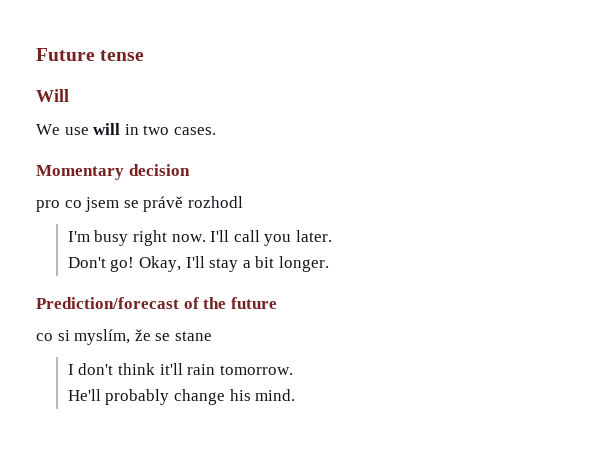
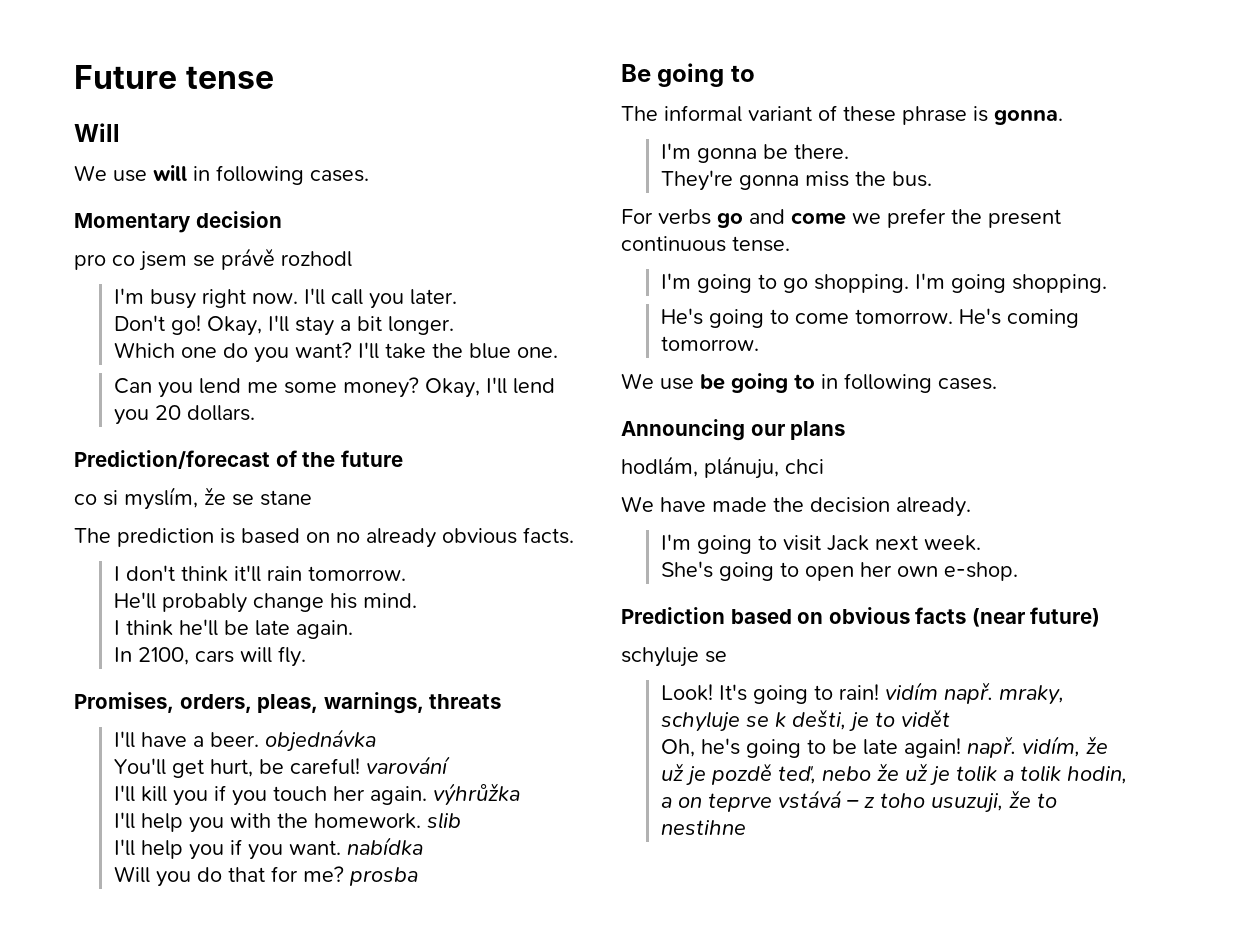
- We use will in two cases.
+ We use will in following cases.
+ Which one do you want? I'll take the blue one.
+ Can you lend me some money? Okay, I'll lend you 20 dollars.
+ The prediction is based on no already obvious facts.
+ I think he'll be late again.
+ In 2100, cars will fly.
+ Promises, orders, pleas, warnings, threats
+ I'll have a beer. objednávka
+ You'll get hurt, be careful! varování
+ I'll kill you if you touch her again. výhrůžka
+ I'll help you with the homework. slib
+ I'll help you if you want. nabídka
+ Will you do that for me? prosba
+ Be going to
+ The informal variant of these phrase is gonna.
+ I'm gonna be there.
+ They're gonna miss the bus.
+ For verbs go and come we prefer the present continuous tense.
+ I'm going to go shopping. I'm going shopping.
+ He's going to come tomorrow. He's coming tomorrow.
+ We use be going to in following cases.
+ Announcing our plans
+ hodlám, plánuju, chci
+ We have made the decision already.
+ I'm going to visit Jack next week.
+ She's going to open her own e-shop.
+ Prediction based on obvious facts (near future)
+ schyluje se
+ Look! It's going to rain! vidím např. mraky, schyluje se k dešti, je to vidět
+ Oh, he's going to be late again! např. vidím, že už je pozdě teď, nebo že už je tolik a tolik hodin, a on teprve vstává – z toho usuzuji, že to nestihne

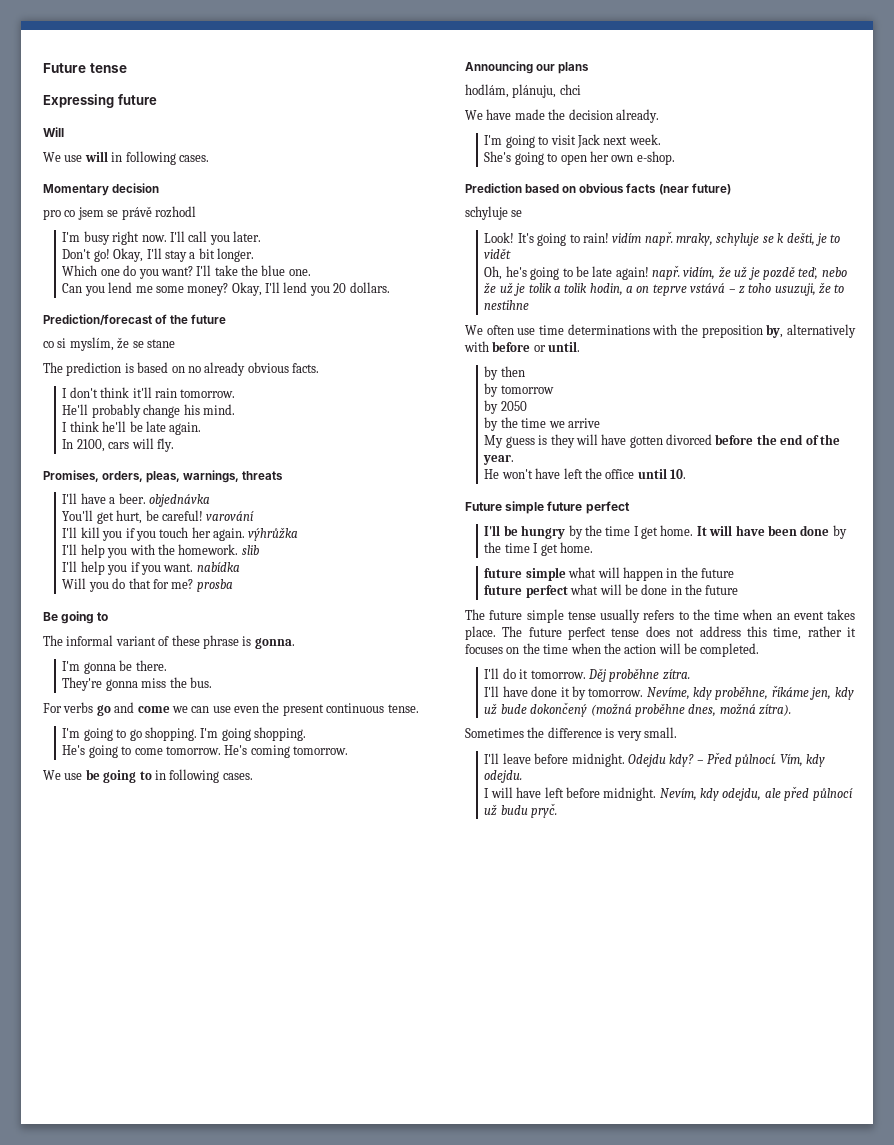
+ Expressing future
- For verbs go and come we prefer the present continuous tense.
+ For verbs go and come we can use even the present continuous tense.
+ We often use time determinations with the preposition by, alternatively with before or until.
+ by then
+ by tomorrow
+ by 2050
+ by the time we arrive
+ My guess is they will have gotten divorced before the end of the year.
+ He won't have left the office until 10.
+ Future simple future perfect
+ I'll be hungry by the time I get home. It will have been done by the time I get home.
+ future simple what will happen in the future
+ future perfect what will be done in the future
+ The future simple tense usually refers to the time when an event takes place. The future perfect tense does not address this time, rather it focuses on the time when the action will be completed.
+ I'll do it tomorrow. Děj proběhne zítra.
+ I'll have done it by tomorrow. Nevíme, kdy proběhne, říkáme jen, kdy už bude dokončený (možná proběhne dnes, možná zítra).
+ Sometimes the difference is very small.
+ I'll leave before midnight. Odejdu kdy? – Před půlnocí. Vím, kdy odejdu.
+ I will have left before midnight. Nevím, kdy odejdu, ale před půlnocí už budu pryč.

